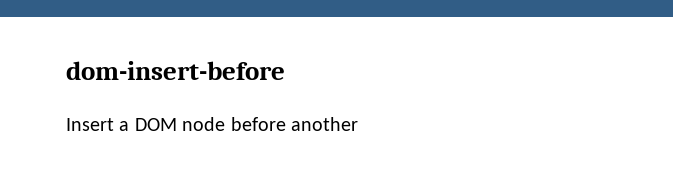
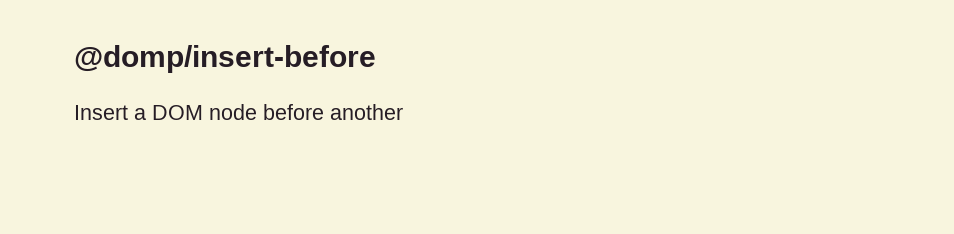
- dom-insert-before
+ @domp/insert-before

